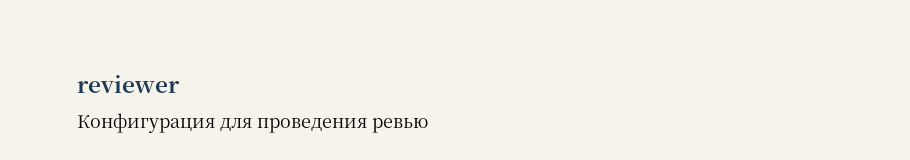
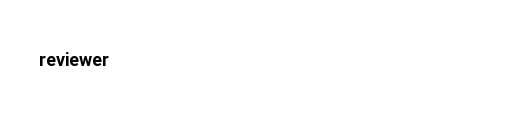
- Конфигурация для проведения ревью

